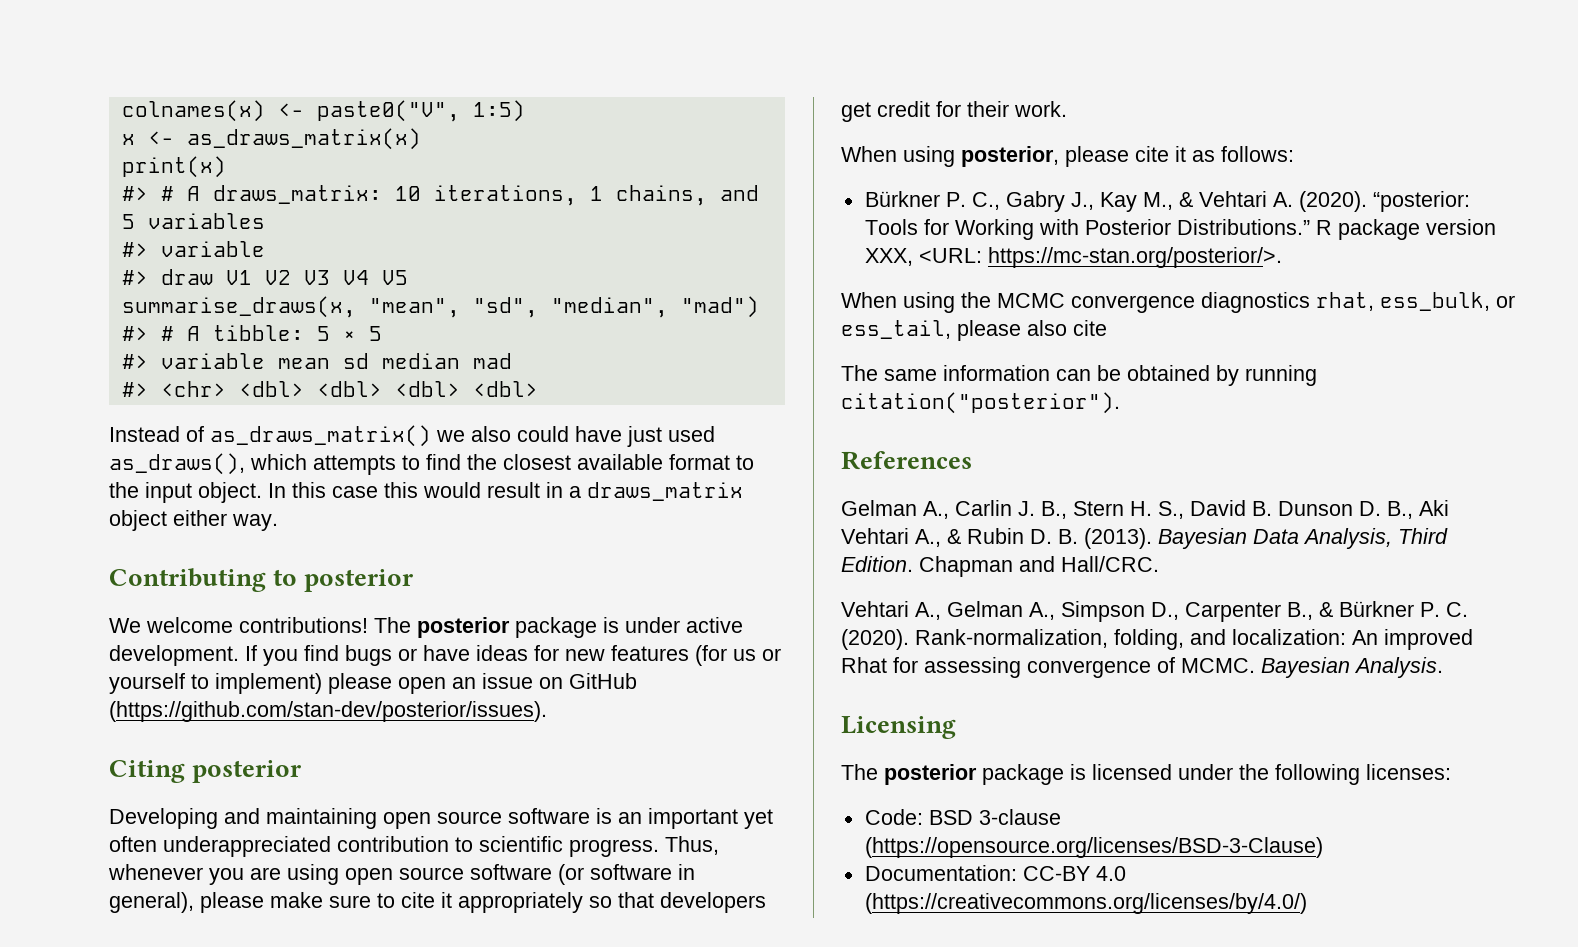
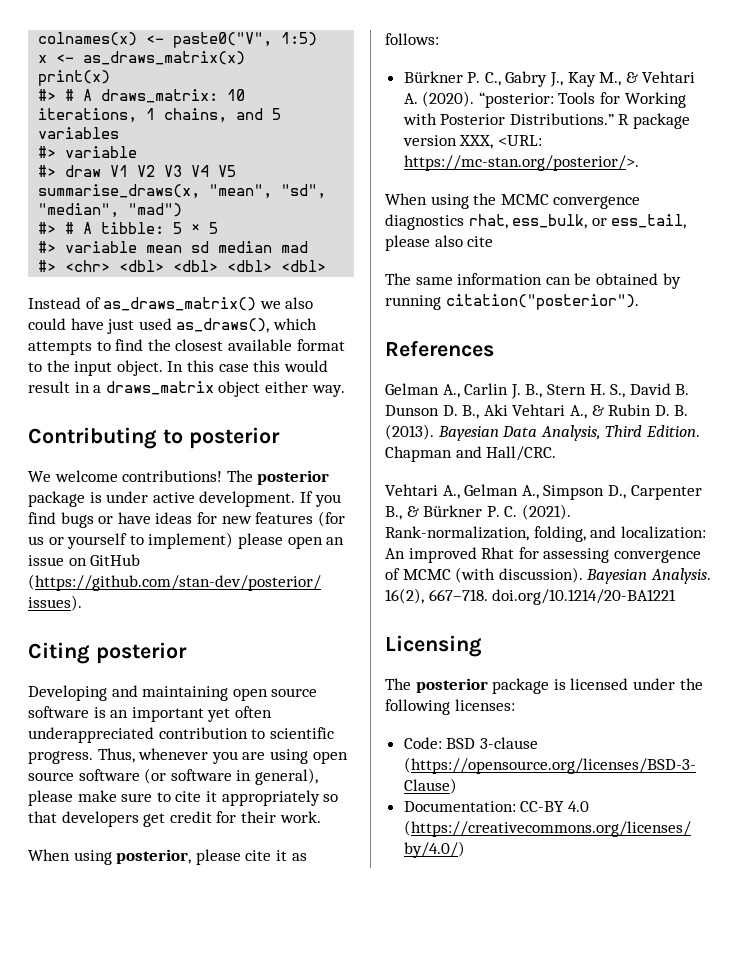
- Vehtari A., Gelman A., Simpson D., Carpenter B., & Bürkner P. C. (2020).
+ Vehtari A., Gelman A., Simpson D., Carpenter B., & Bürkner P. C. (2021).
- Rank-normalization, folding, and localization: An improved Rhat for assessing convergence of MCMC.
+ Rank-normalization, folding, and localization: An improved Rhat for assessing convergence of MCMC (with discussion).
+ 16(2), 667–718. doi.org/10.1214/20-BA1221

